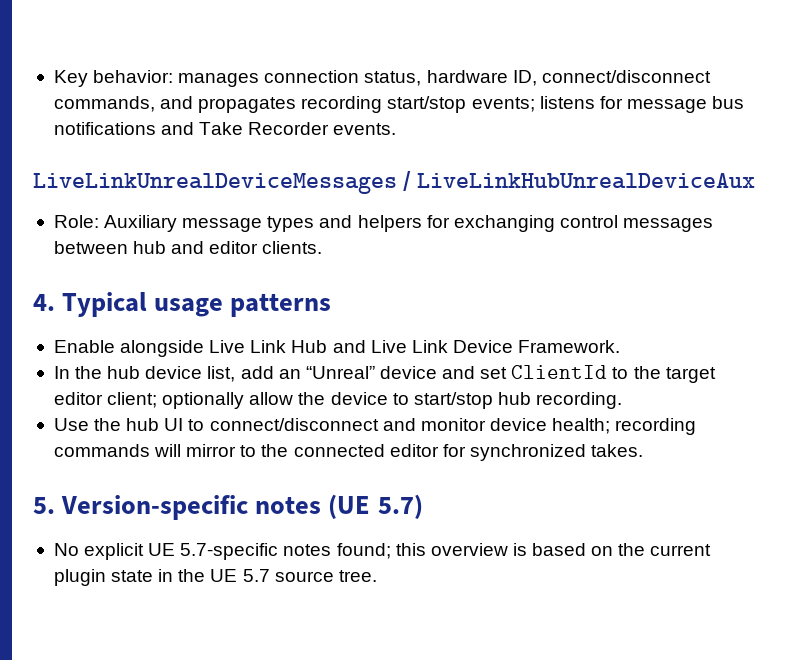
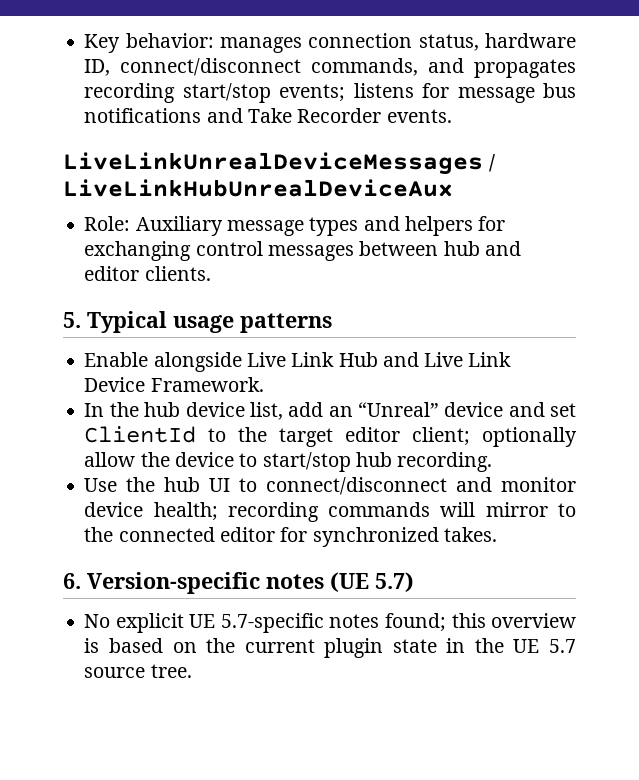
- 4. Typical usage patterns
+ 5. Typical usage patterns
- 5. Version-specific notes (UE 5.7)
+ 6. Version-specific notes (UE 5.7)

